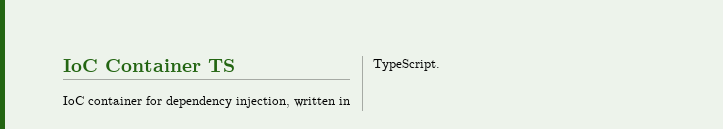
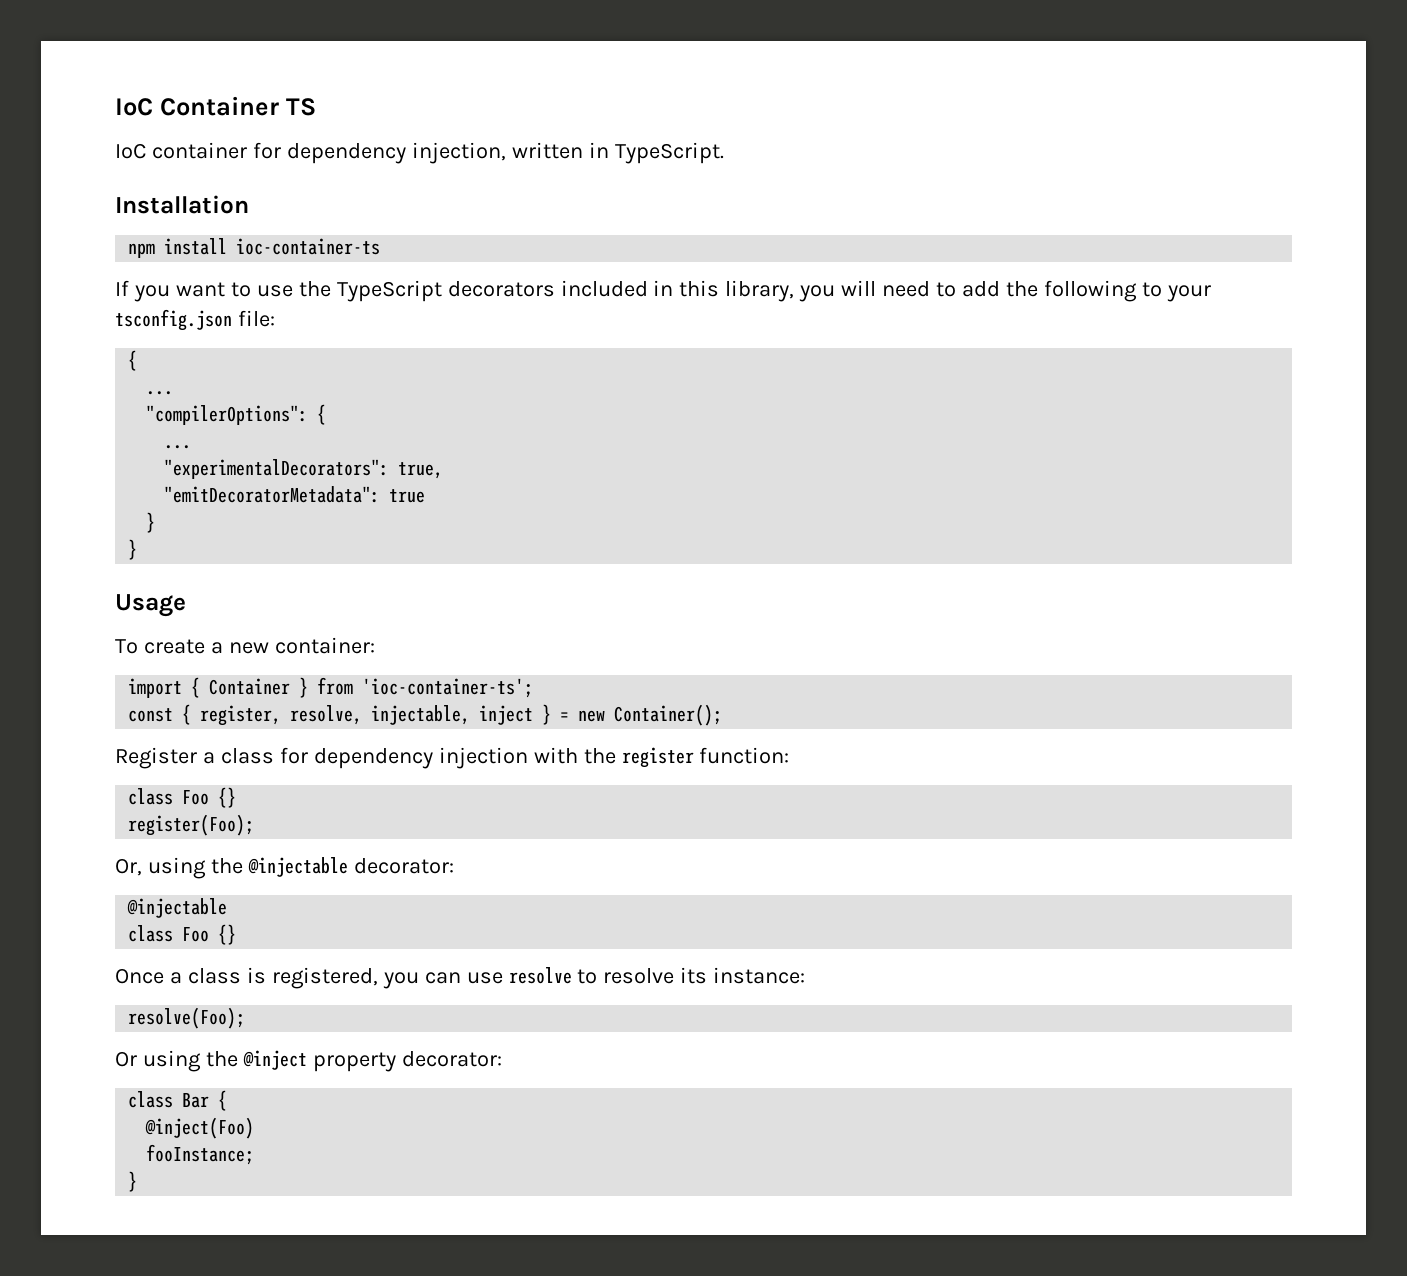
+ Installation
+ npm install ioc-container-ts
+ If you want to use the TypeScript decorators included in this library, you will need to add the following to your tsconfig.json file:
+ {
+ ...
+ "compilerOptions": {
+ ...
+ "experimentalDecorators": true,
+ "emitDecoratorMetadata": true
+ }
+ }
+ Usage
+ To create a new container:
+ import { Container } from 'ioc-container-ts';
+ const { register, resolve, injectable, inject } = new Container();
+ Register a class for dependency injection with the register function:
+ class Foo {}
+ register(Foo);
+ Or, using the @injectable decorator:
+ @injectable
+ class Foo {}
+ Once a class is registered, you can use resolve to resolve its instance:
+ resolve(Foo);
+ Or using the @inject property decorator:
+ class Bar {
+ @inject(Foo)
+ fooInstance;
+ }

